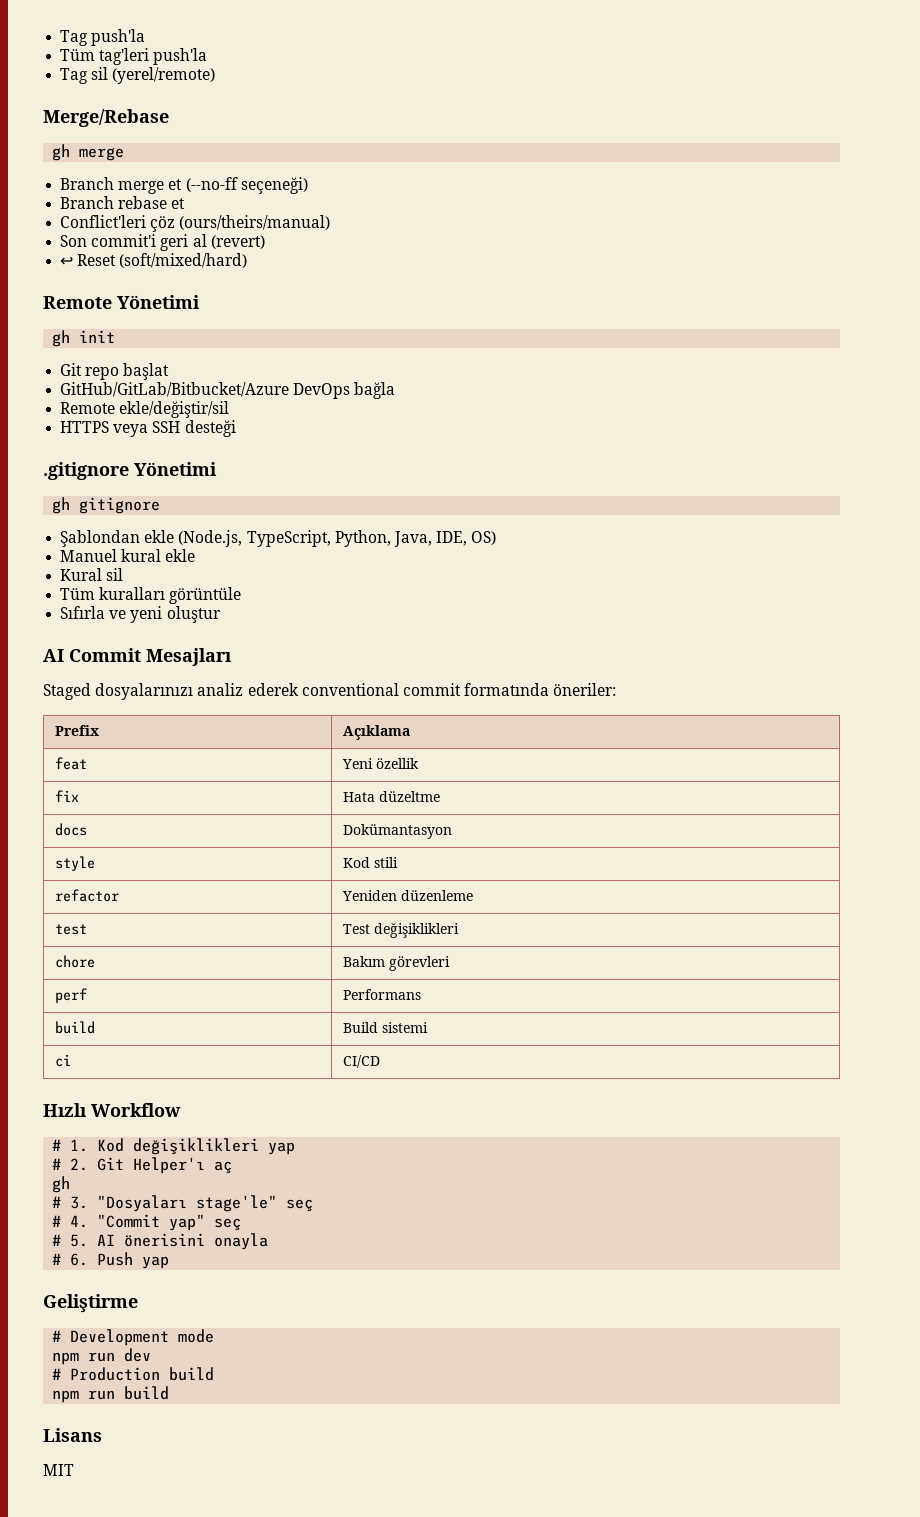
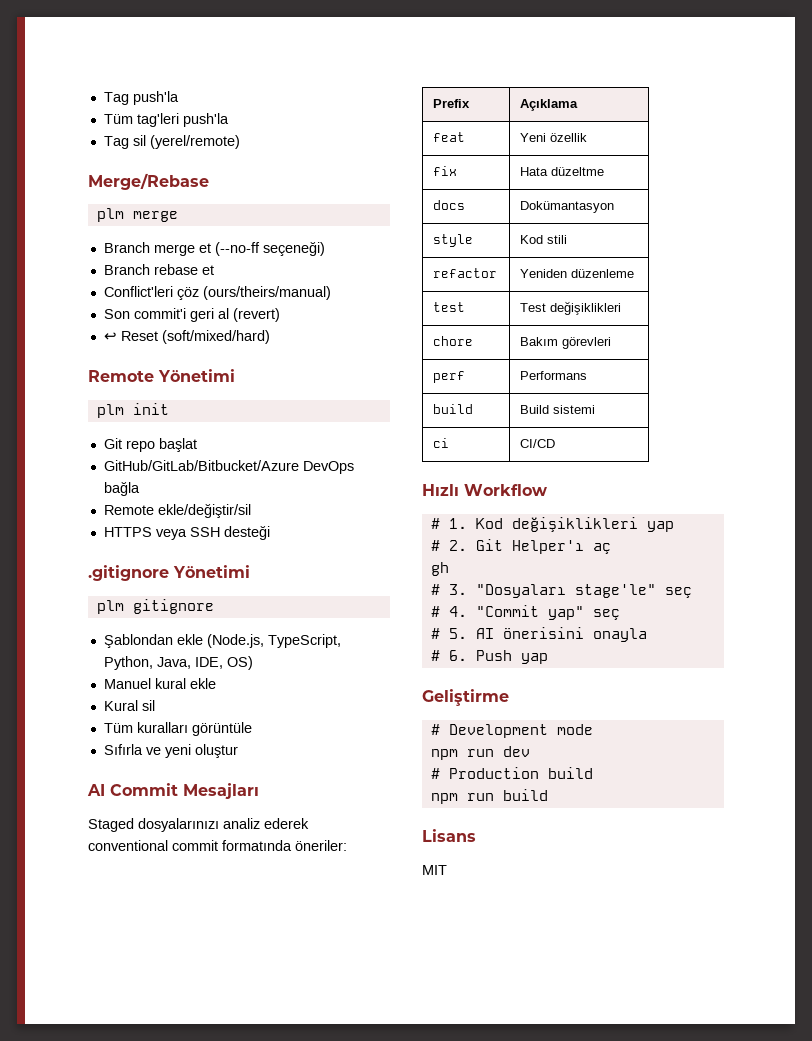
- gh merge
+ plm merge
- gh init
+ plm init
- gh gitignore
+ plm gitignore

